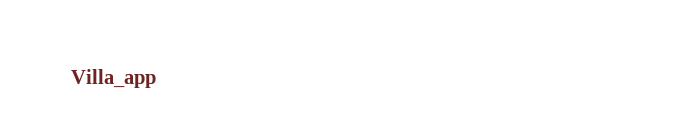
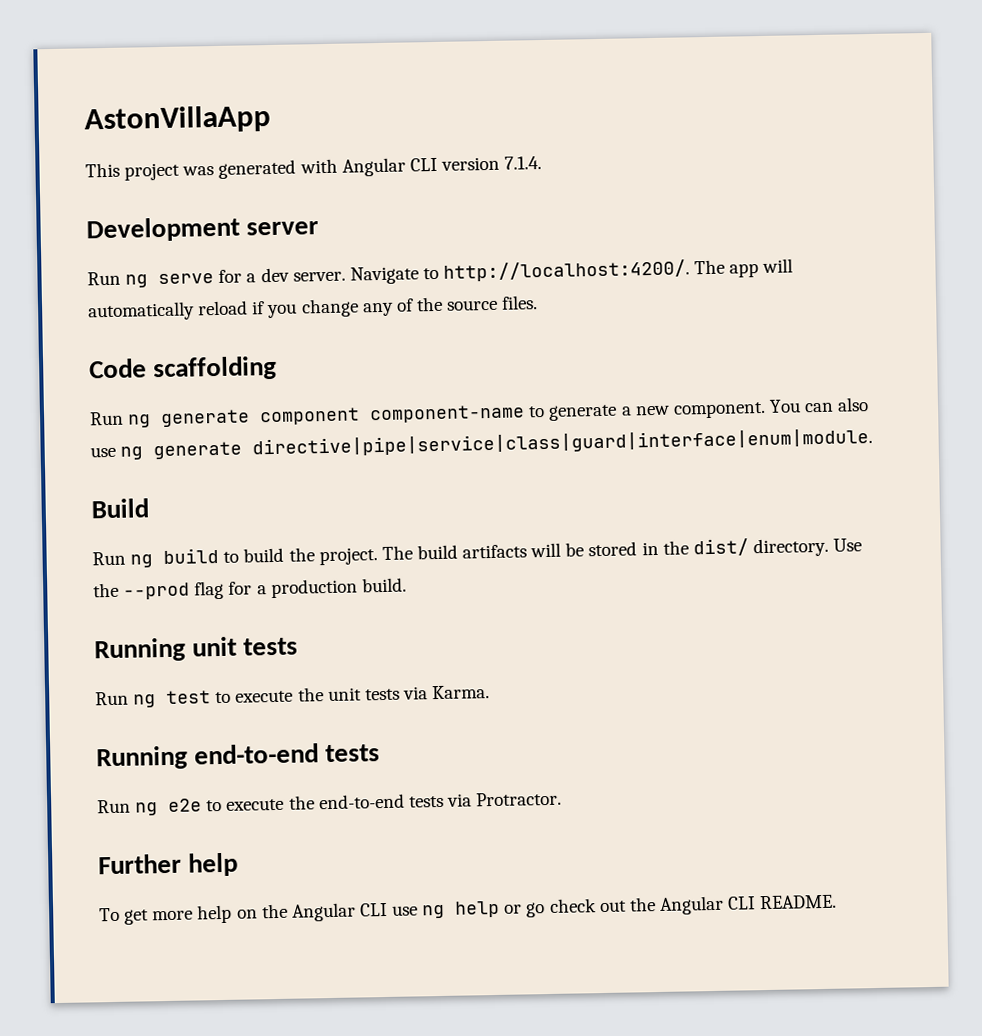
- Villa_app
+ AstonVillaApp
+ This project was generated with Angular CLI version 7.1.4.
+ Development server
+ Run ng serve for a dev server. Navigate to http://localhost:4200/. The app will automatically reload if you change any of the source files.
+ Code scaffolding
+ Run ng generate component component-name to generate a new component. You can also use ng generate directive|pipe|service|class|guard|interface|enum|module.
+ Build
+ Run ng build to build the project. The build artifacts will be stored in the dist/ directory. Use the --prod flag for a production build.
+ Running unit tests
+ Run ng test to execute the unit tests via Karma.
+ Running end-to-end tests
+ Run ng e2e to execute the end-to-end tests via Protractor.
+ Further help
+ To get more help on the Angular CLI use ng help or go check out the Angular CLI README.

